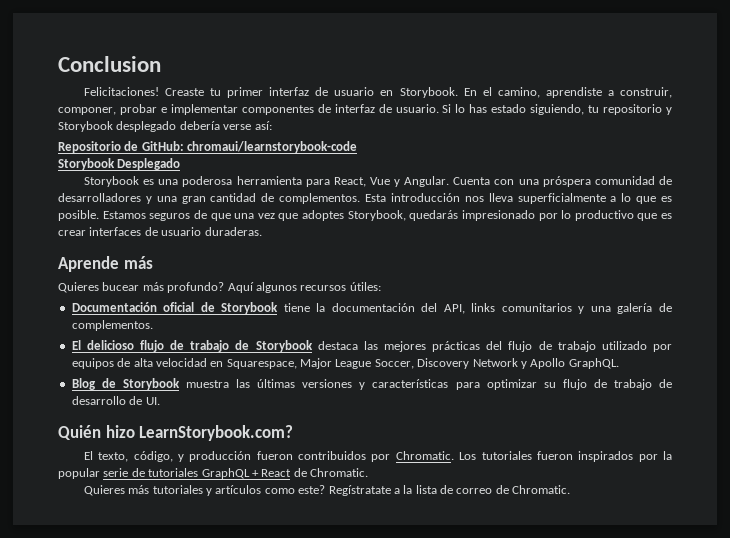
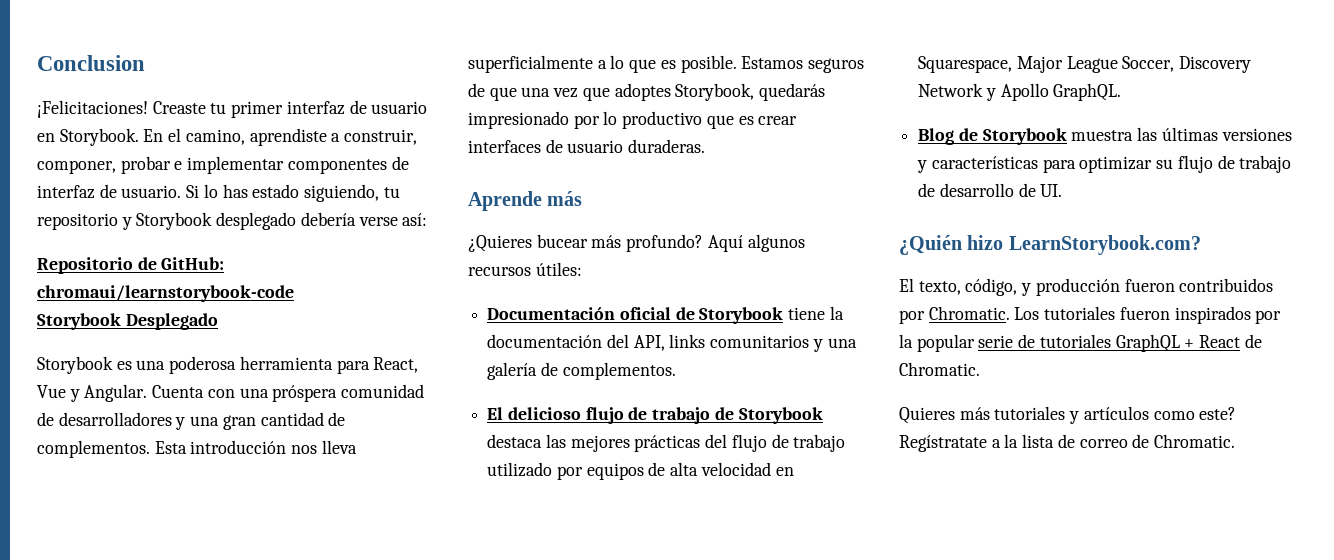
- Felicitaciones!
+ ¡Felicitaciones!
- Quieres bucear más profundo?
+ ¿Quieres bucear más profundo?
- Quién hizo LearnStorybook.com?
+ ¿Quién hizo LearnStorybook.com?

